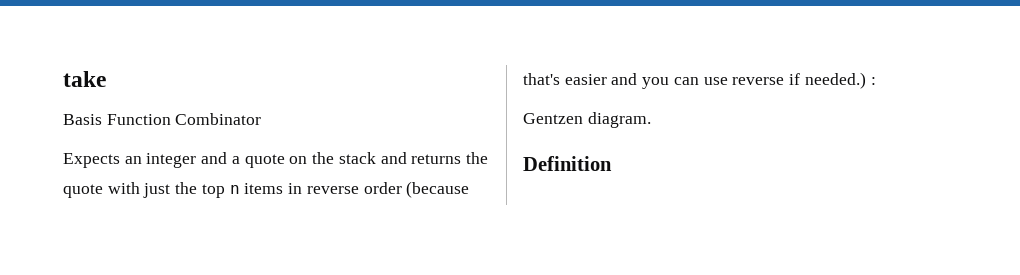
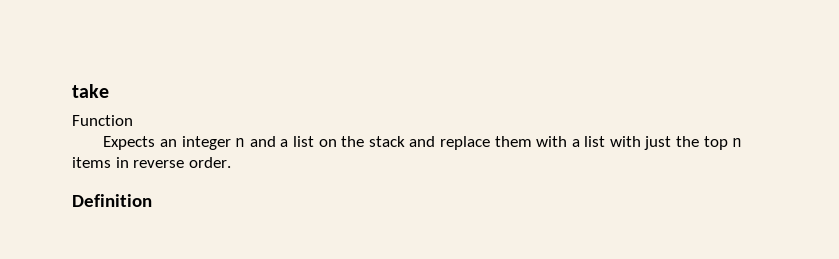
- Basis Function Combinator
+ Function
- Expects an integer and a quote on the stack and returns the quote with just the top n items in reverse order (because that's easier and you can use reverse if needed.) :
- Gentzen diagram.
+ Expects an integer n and a list on the stack and replace them with a list with just the top n items in reverse order.

